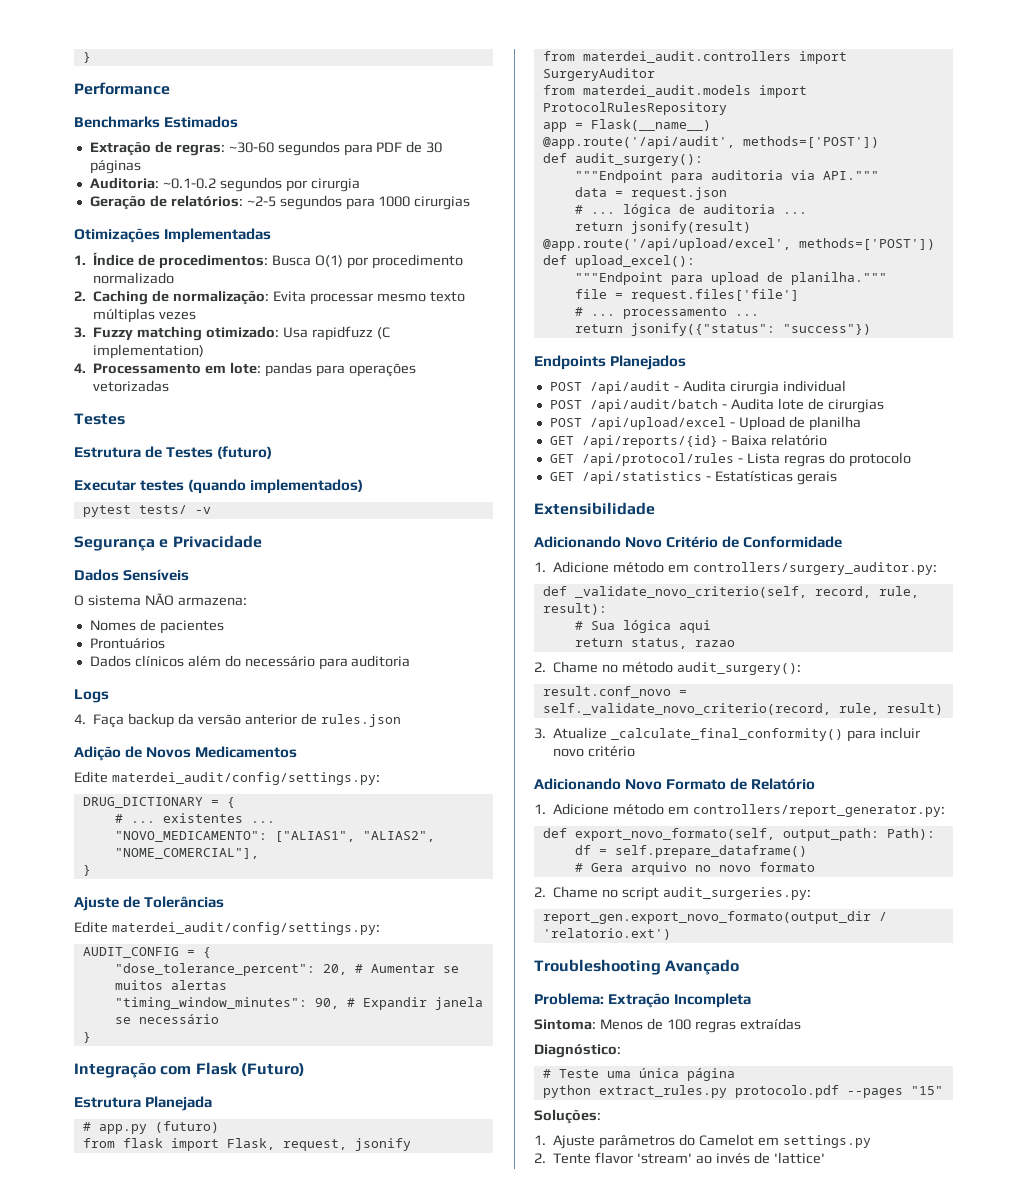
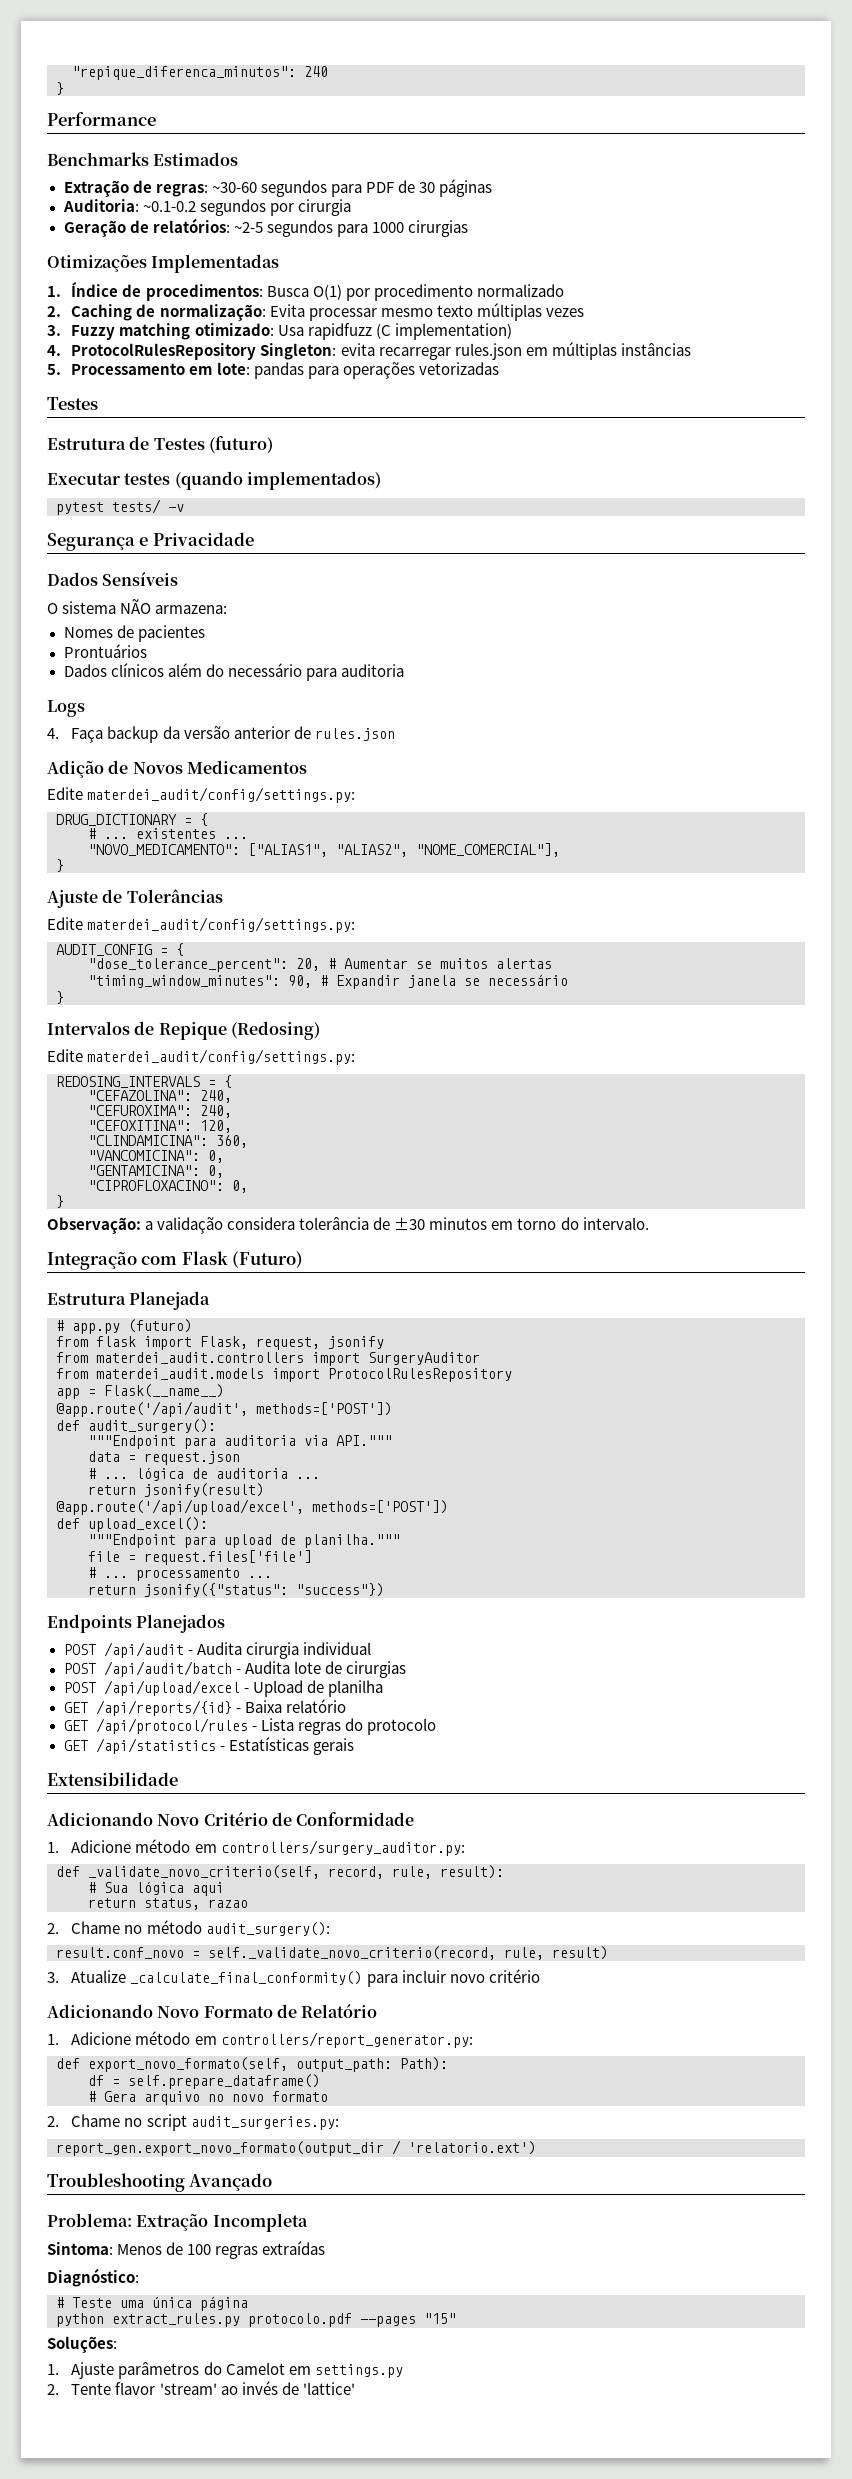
+ "repique_diferenca_minutos": 240
- 4. Processamento em lote: pandas para operações vetorizadas
+ 4. ProtocolRulesRepository Singleton: evita recarregar rules.json em múltiplas instâncias
+ 5. Processamento em lote: pandas para operações vetorizadas
+ Intervalos de Repique (Redosing)
+ Edite materdei_audit/config/settings.py:
+ REDOSING_INTERVALS = {
+ "CEFAZOLINA": 240,
+ "CEFUROXIMA": 240,
+ "CEFOXITINA": 120,
+ "CLINDAMICINA": 360,
+ "VANCOMICINA": 0,
+ "GENTAMICINA": 0,
+ "CIPROFLOXACINO": 0,
+ }
+ Observação: a validação considera tolerância de ±30 minutos em torno do intervalo.

